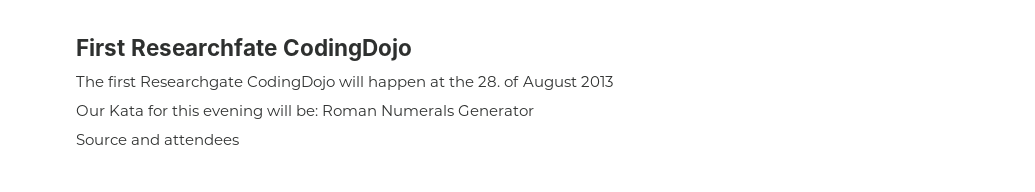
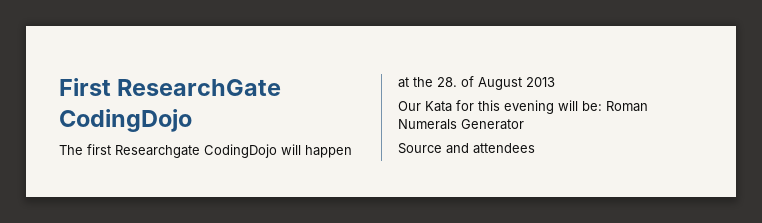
- First Researchfate CodingDojo
+ First ResearchGate CodingDojo

